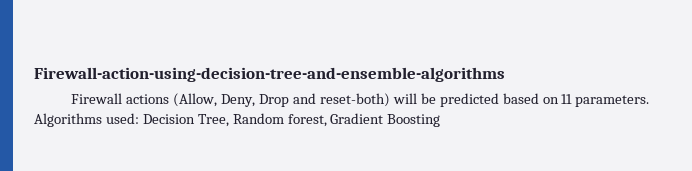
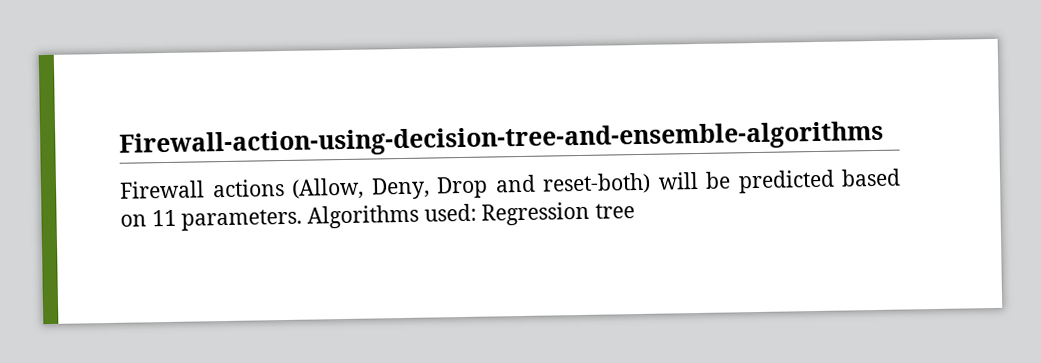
- Algorithms used: Decision Tree, Random forest, Gradient Boosting
+ Algorithms used: Regression tree

